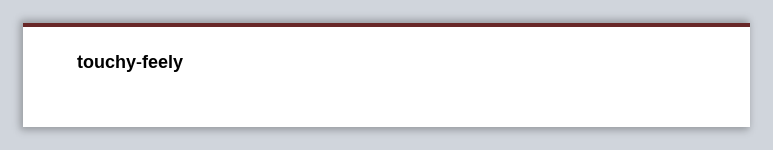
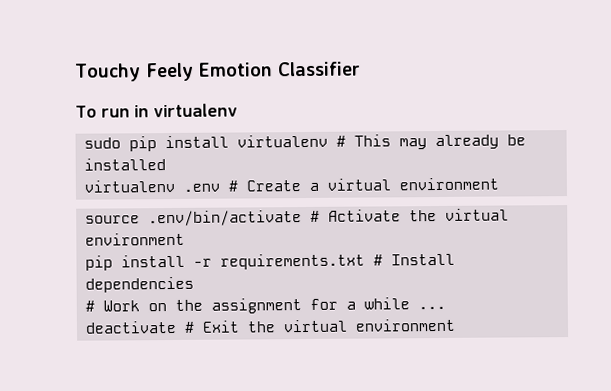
- touchy-feely
+ Touchy Feely Emotion Classifier
+ To run in virtualenv
+ sudo pip install virtualenv # This may already be installed
+ virtualenv .env # Create a virtual environment
+ source .env/bin/activate # Activate the virtual environment
+ pip install -r requirements.txt # Install dependencies
+ # Work on the assignment for a while ...
+ deactivate # Exit the virtual environment

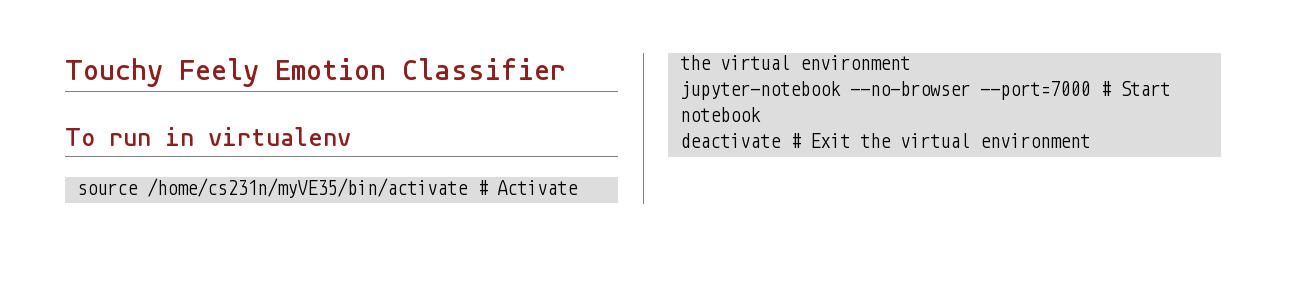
- sudo pip install virtualenv # This may already be installed
- virtualenv .env # Create a virtual environment
- source .env/bin/activate # Activate the virtual environment
+ source /home/cs231n/myVE35/bin/activate # Activate the virtual environment
- pip install -r requirements.txt # Install dependencies
- # Work on the assignment for a while ...
+ jupyter-notebook --no-browser --port=7000 # Start notebook

